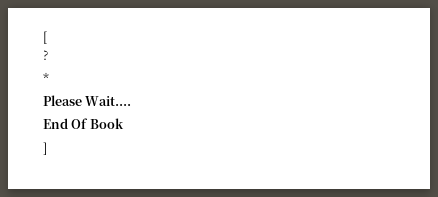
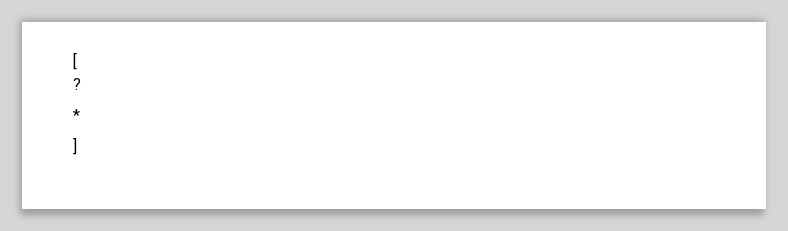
- Please Wait....
- End Of Book

